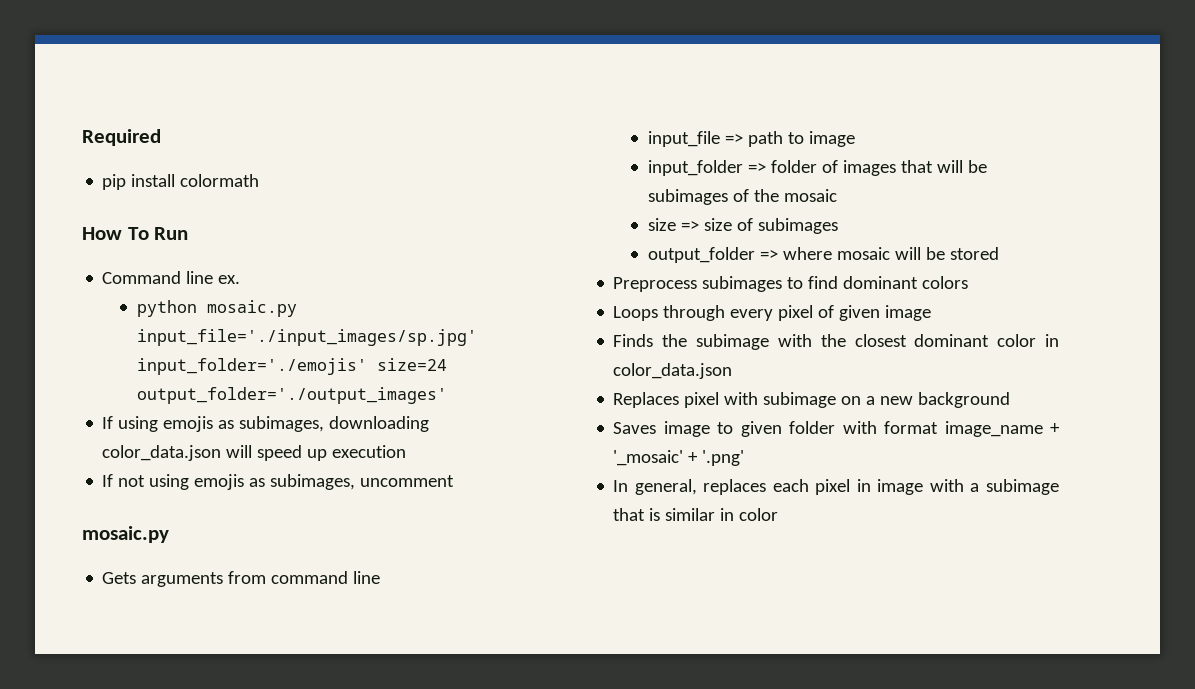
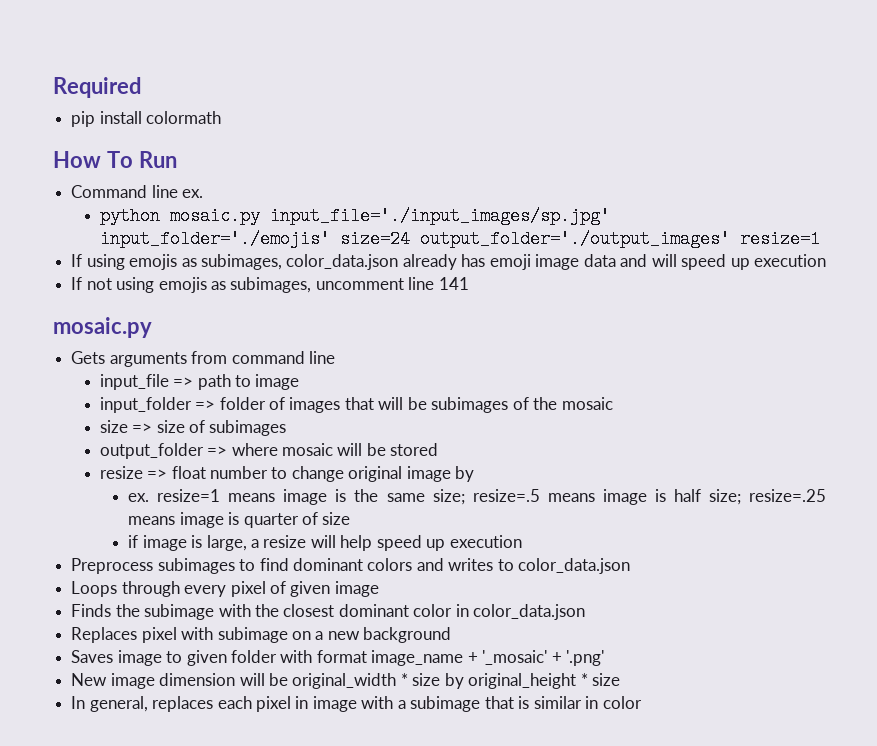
- python mosaic.py input_file='./input_images/sp.jpg' input_folder='./emojis' size=24 output_folder='./output_images'
+ python mosaic.py input_file='./input_images/sp.jpg' input_folder='./emojis' size=24 output_folder='./output_images' resize=1
- If using emojis as subimages, downloading color_data.json will speed up execution
+ If using emojis as subimages, color_data.json already has emoji image data and will speed up execution
- If not using emojis as subimages, uncomment
+ If not using emojis as subimages, uncomment line 141
+ resize => float number to change original image by
+ ex. resize=1 means image is the same size; resize=.5 means image is half size; resize=.25 means image is quarter of size
+ if image is large, a resize will help speed up execution
- Preprocess subimages to find dominant colors
+ Preprocess subimages to find dominant colors and writes to color_data.json
+ New image dimension will be original_width * size by original_height * size

